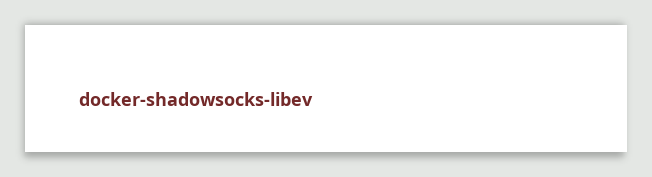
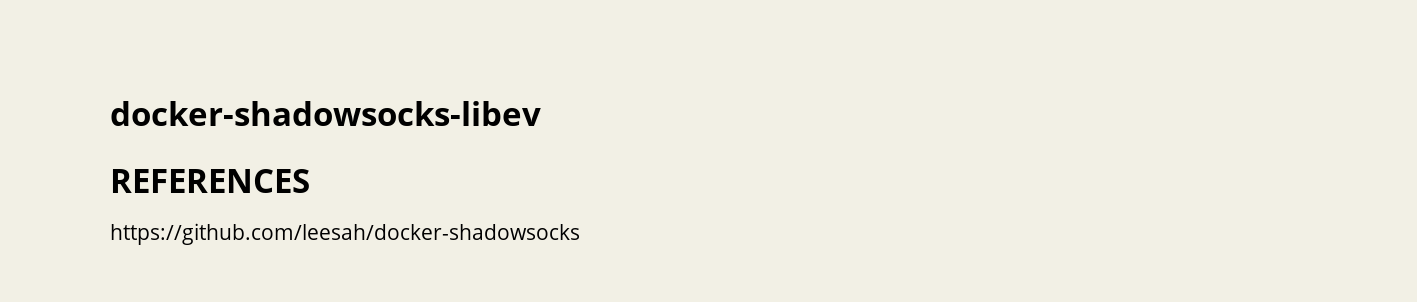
+ REFERENCES
+ https://github.com/leesah/docker-shadowsocks

